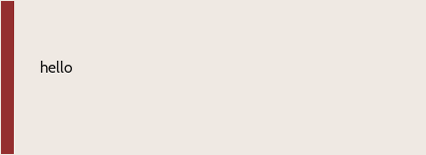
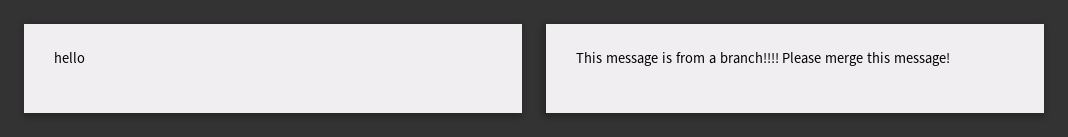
+ This message is from a branch!!!! Please merge this message!

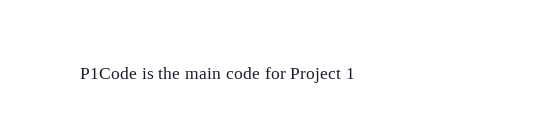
- hello
- This message is from a branch!!!! Please merge this message!
+ P1Code is the main code for Project 1

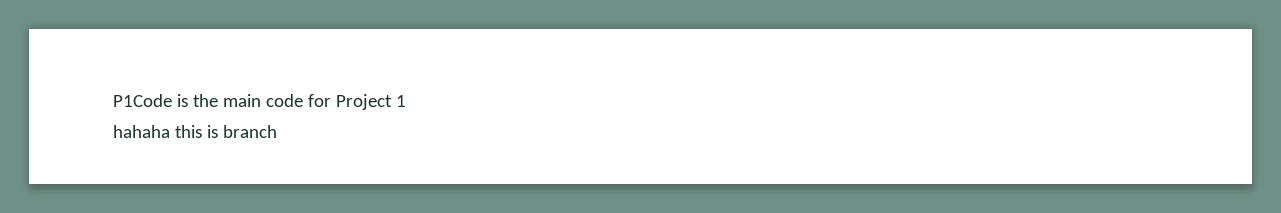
+ hahaha this is branch

